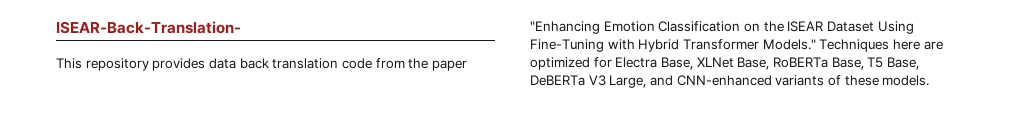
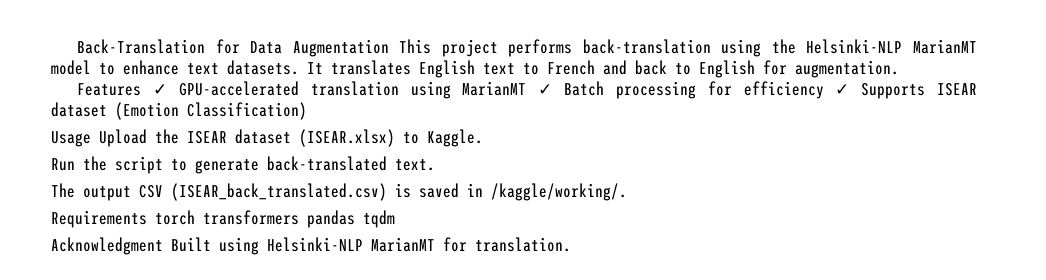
- ISEAR-Back-Translation-
- This repository provides data back translation code from the paper "Enhancing Emotion Classification on the ISEAR Dataset Using Fine-Tuning with Hybrid Transformer Models." Techniques here are optimized for Electra Base, XLNet Base, RoBERTa Base, T5 Base, DeBERTa V3 Large, and CNN-enhanced variants of these models.
+ Back-Translation for Data Augmentation This project performs back-translation using the Helsinki-NLP MarianMT model to enhance text datasets. It translates English text to French and back to English for augmentation.
+ Features ✓ GPU-accelerated translation using MarianMT ✓ Batch processing for efficiency ✓ Supports ISEAR dataset (Emotion Classification)
+ Usage Upload the ISEAR dataset (ISEAR.xlsx) to Kaggle.
+ Run the script to generate back-translated text.
+ The output CSV (ISEAR_back_translated.csv) is saved in /kaggle/working/.
+ Requirements torch transformers pandas tqdm
+ Acknowledgment Built using Helsinki-NLP MarianMT for translation.

